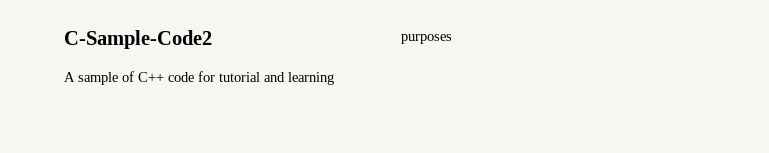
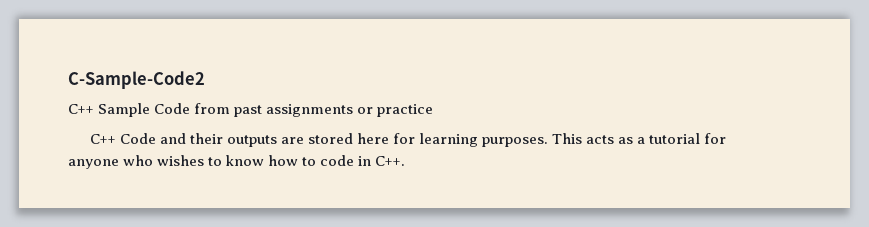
- A sample of C++ code for tutorial and learning purposes
+ C++ Sample Code from past assignments or practice
+ C++ Code and their outputs are stored here for learning purposes. This acts as a tutorial for anyone who wishes to know how to code in C++.

